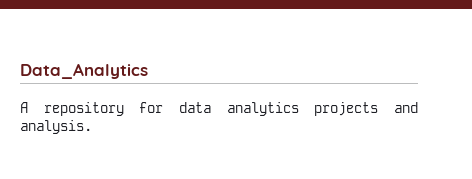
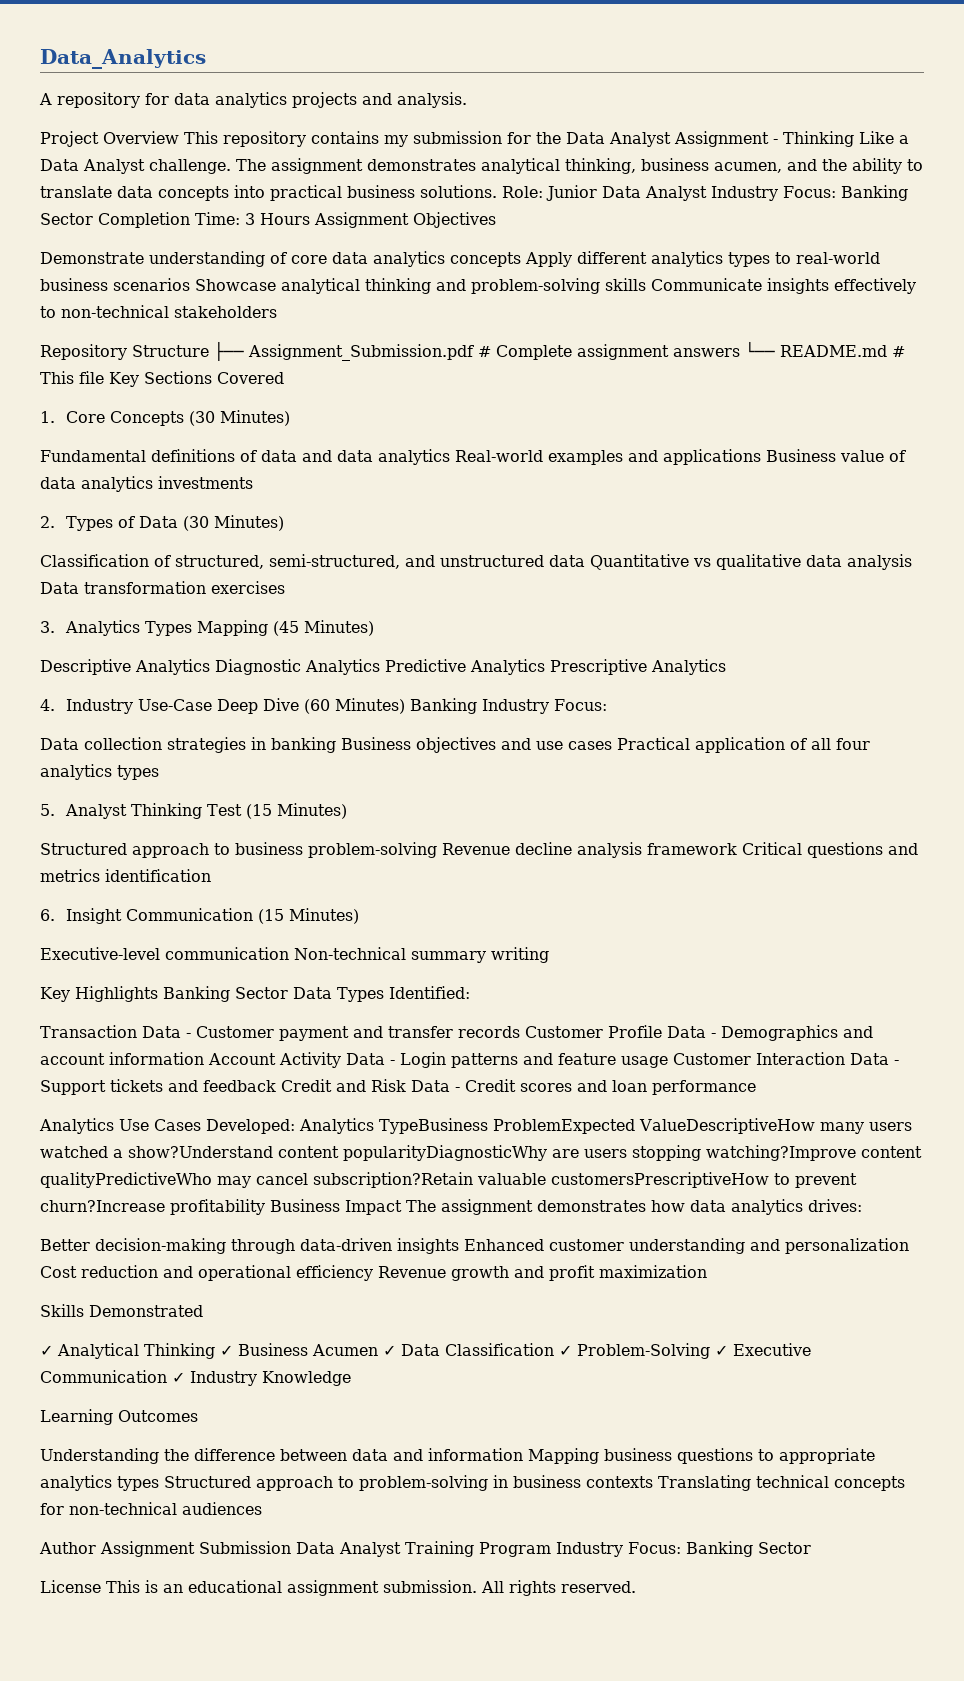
+ Project Overview This repository contains my submission for the Data Analyst Assignment - Thinking Like a Data Analyst challenge. The assignment demonstrates analytical thinking, business acumen, and the ability to translate data concepts into practical business solutions. Role: Junior Data Analyst Industry Focus: Banking Sector Completion Time: 3 Hours Assignment Objectives
+ Demonstrate understanding of core data analytics concepts Apply different analytics types to real-world business scenarios Showcase analytical thinking and problem-solving skills Communicate insights effectively to non-technical stakeholders
+ Repository Structure ├── Assignment_Submission.pdf # Complete assignment answers └── README.md # This file Key Sections Covered
+ 1. Core Concepts (30 Minutes)
+ Fundamental definitions of data and data analytics Real-world examples and applications Business value of data analytics investments
+ 2. Types of Data (30 Minutes)
+ Classification of structured, semi-structured, and unstructured data Quantitative vs qualitative data analysis Data transformation exercises
+ 3. Analytics Types Mapping (45 Minutes)
+ Descriptive Analytics Diagnostic Analytics Predictive Analytics Prescriptive Analytics
+ 4. Industry Use-Case Deep Dive (60 Minutes) Banking Industry Focus:
+ Data collection strategies in banking Business objectives and use cases Practical application of all four analytics types
+ 5. Analyst Thinking Test (15 Minutes)
+ Structured approach to business problem-solving Revenue decline analysis framework Critical questions and metrics identification
+ 6. Insight Communication (15 Minutes)
+ Executive-level communication Non-technical summary writing
+ Key Highlights Banking Sector Data Types Identified:
+ Transaction Data - Customer payment and transfer records Customer Profile Data - Demographics and account information Account Activity Data - Login patterns and feature usage Customer Interaction Data - Support tickets and feedback Credit and Risk Data - Credit scores and loan performance
+ Analytics Use Cases Developed: Analytics TypeBusiness ProblemExpected ValueDescriptiveHow many users watched a show?Understand content popularityDiagnosticWhy are users stopping watching?Improve content qualityPredictiveWho may cancel subscription?Retain valuable customersPrescriptiveHow to prevent churn?Increase profitability Business Impact The assignment demonstrates how data analytics drives:
+ Better decision-making through data-driven insights Enhanced customer understanding and personalization Cost reduction and operational efficiency Revenue growth and profit maximization
+ Skills Demonstrated
+ ✓ Analytical Thinking ✓ Business Acumen ✓ Data Classification ✓ Problem-Solving ✓ Executive Communication ✓ Industry Knowledge
+ Learning Outcomes
+ Understanding the difference between data and information Mapping business questions to appropriate analytics types Structured approach to problem-solving in business contexts Translating technical concepts for non-technical audiences
+ Author Assignment Submission Data Analyst Training Program Industry Focus: Banking Sector
+ License This is an educational assignment submission. All rights reserved.

